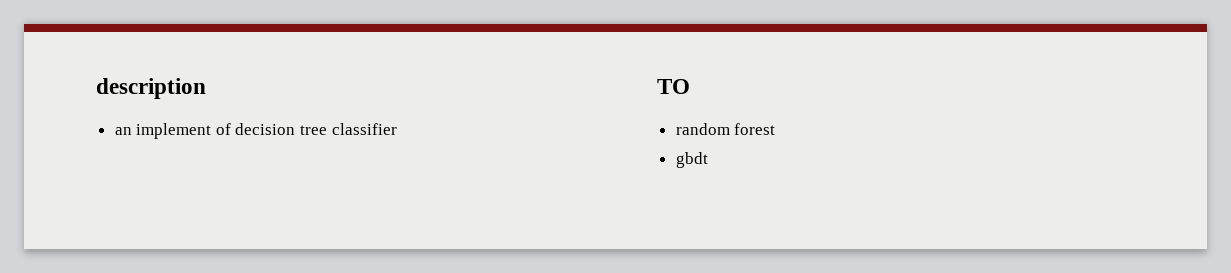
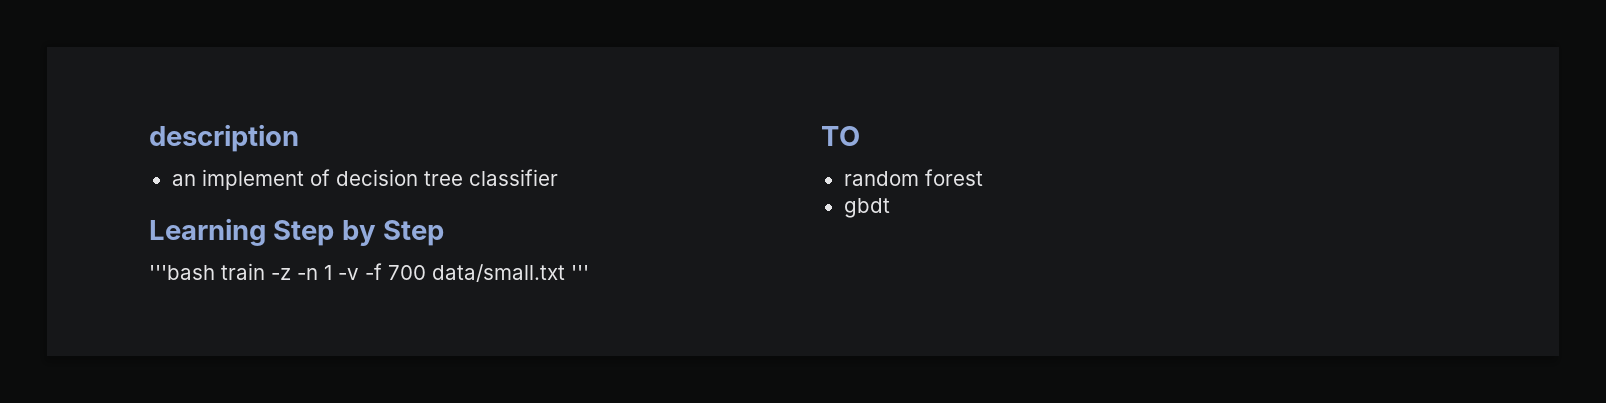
+ Learning Step by Step
+ '''bash train -z -n 1 -v -f 700 data/small.txt '''

